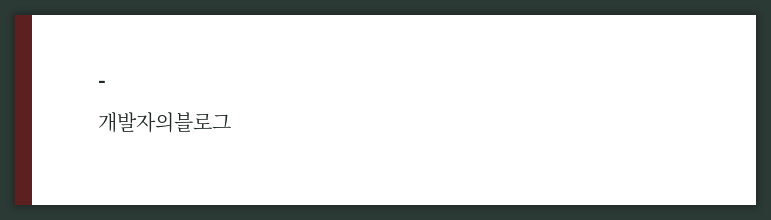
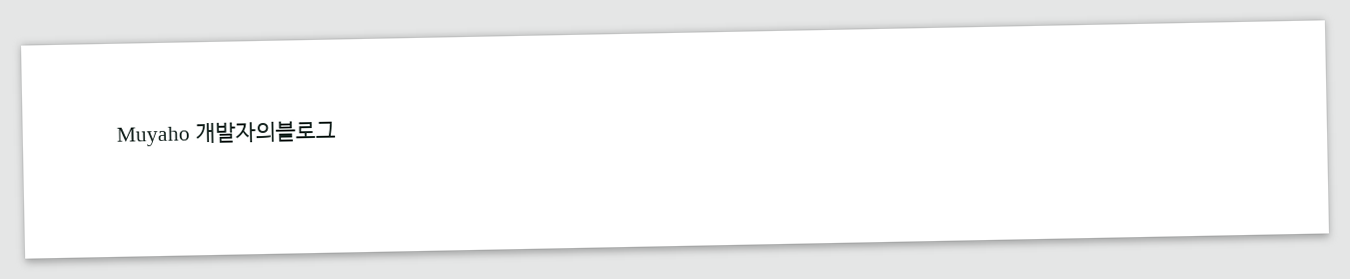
- -
- 개발자의블로그
+ Muyaho 개발자의블로그

